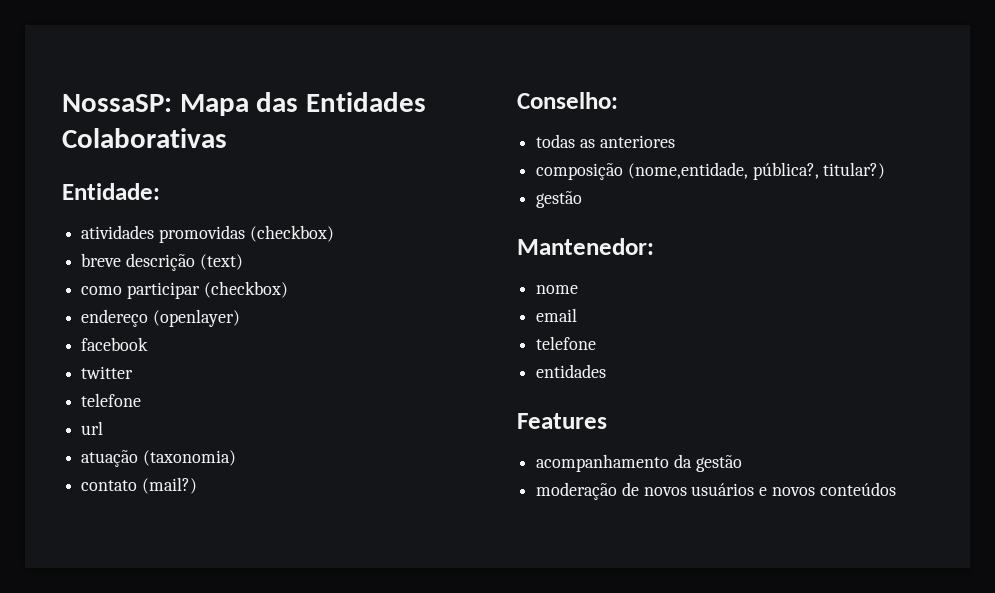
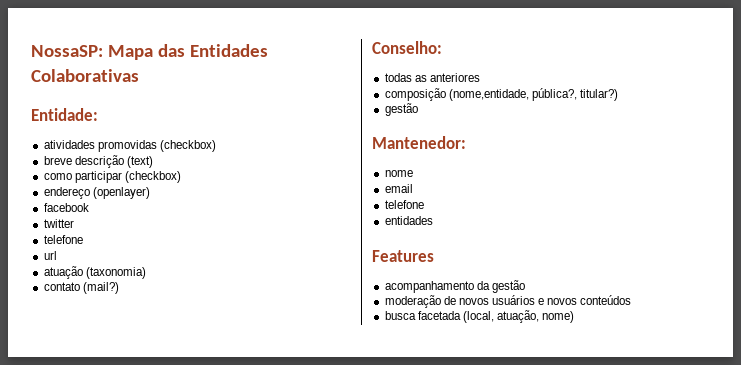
+ busca facetada (local, atuação, nome)

